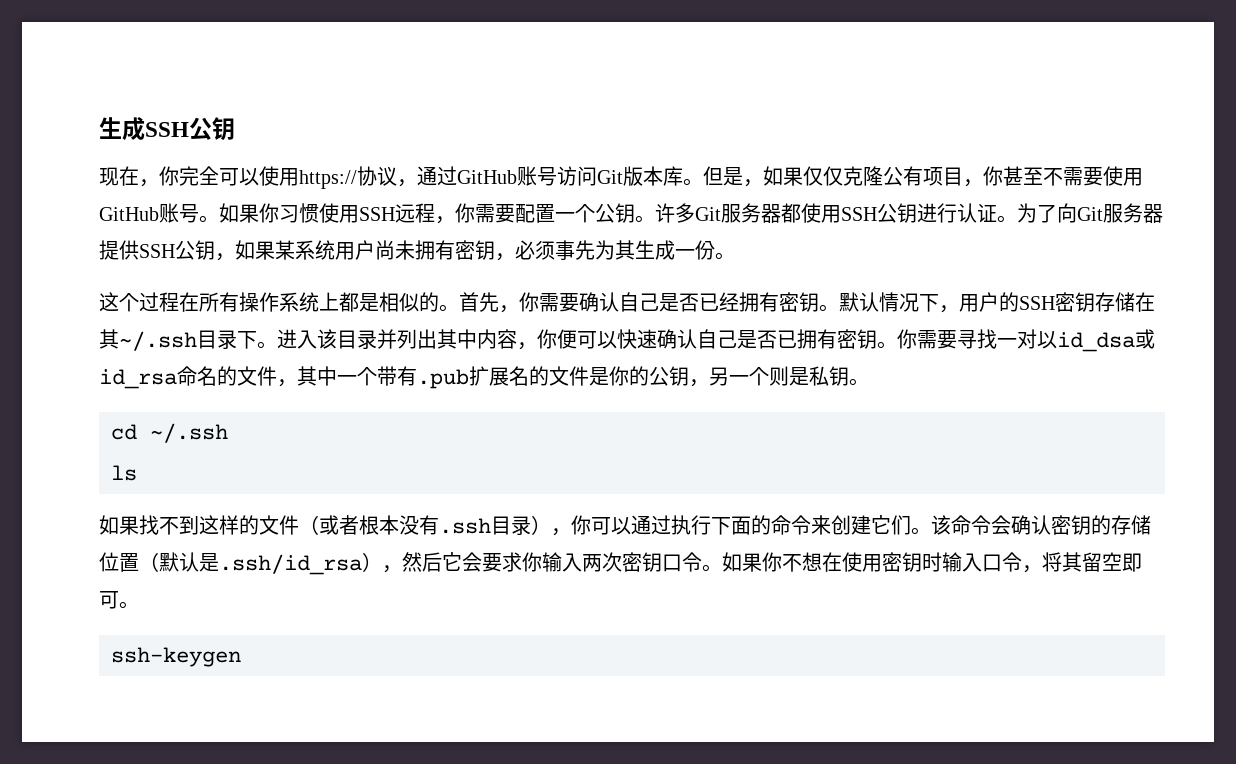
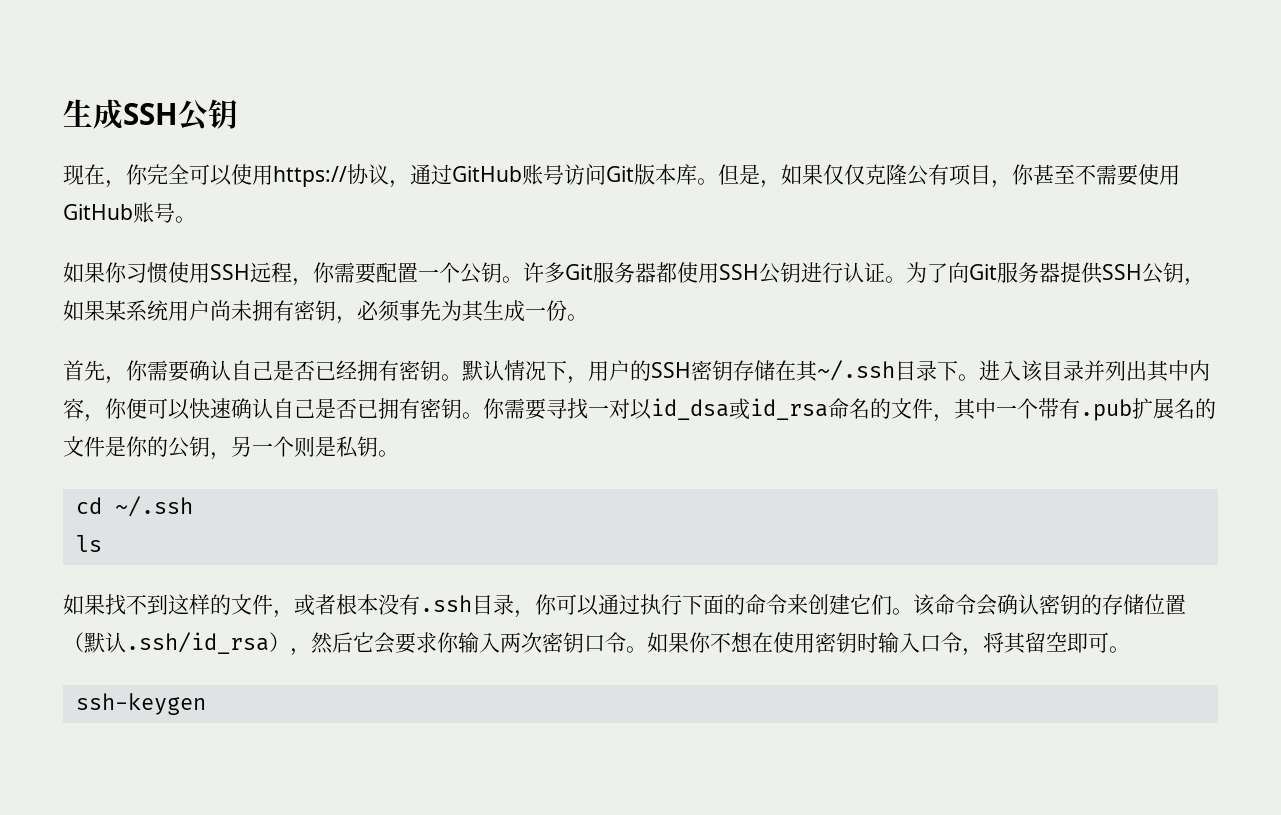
- 但是，如果仅仅克隆公有项目，你甚至不需要使用GitHub账号。如果你习惯使用SSH远程，你需要配置一个公钥。
+ 但是，如果仅仅克隆公有项目，你甚至不需要使用GitHub账号。
+ 如果你习惯使用SSH远程，你需要配置一个公钥。
- 这个过程在所有操作系统上都是相似的。
- 如果找不到这样的文件（或者根本没有.ssh目录），你可以通过执行下面的命令来创建它们。
+ 如果找不到这样的文件，或者根本没有.ssh目录，你可以通过执行下面的命令来创建它们。
- 该命令会确认密钥的存储位置（默认是.ssh/id_rsa），然后它会要求你输入两次密钥口令。
+ 该命令会确认密钥的存储位置（默认.ssh/id_rsa），然后它会要求你输入两次密钥口令。

